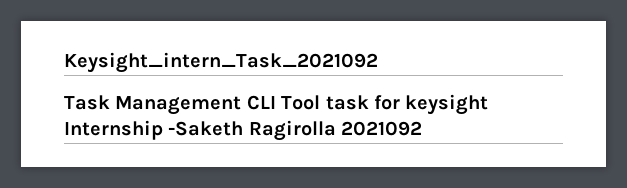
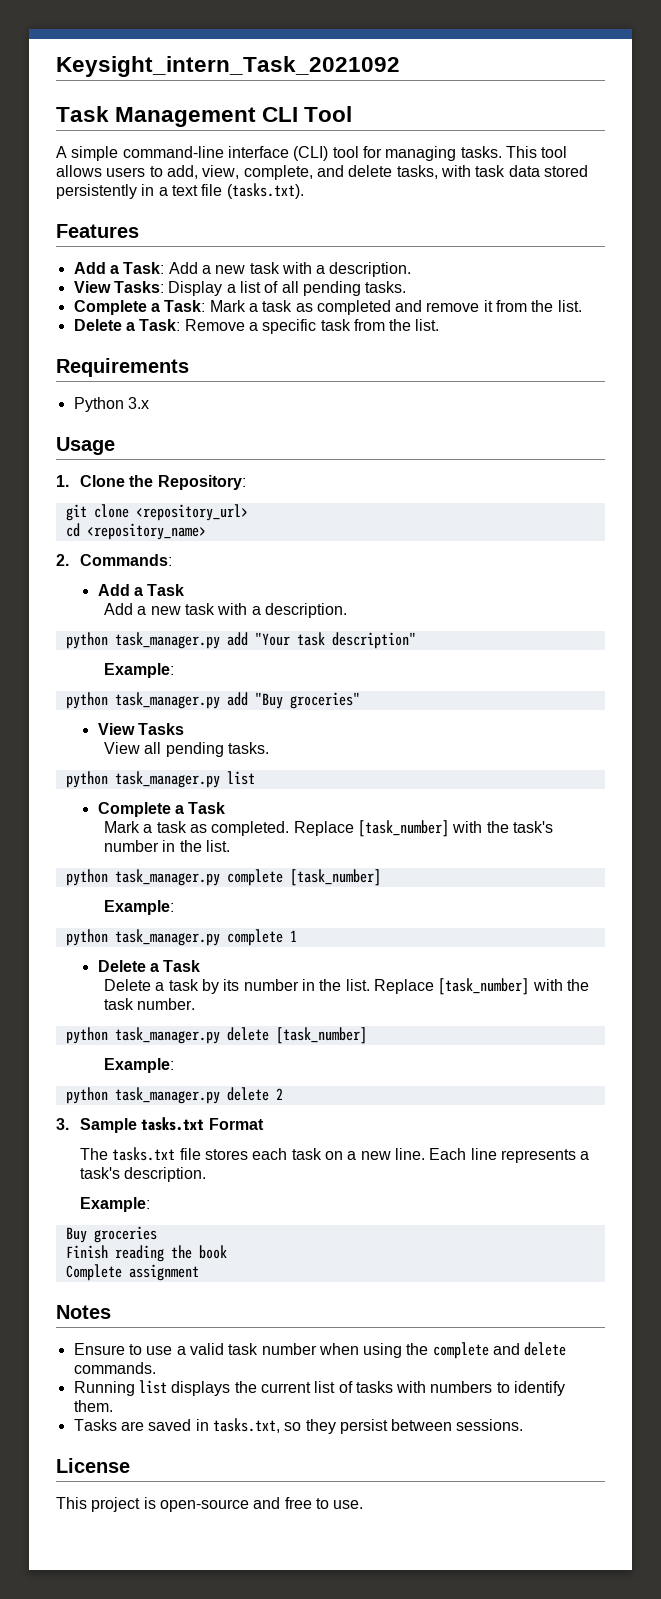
- Task Management CLI Tool task for keysight Internship -Saketh Ragirolla 2021092
+ Task Management CLI Tool
+ A simple command-line interface (CLI) tool for managing tasks. This tool allows users to add, view, complete, and delete tasks, with task data stored persistently in a text file (tasks.txt).
+ Features
+ Add a Task: Add a new task with a description.
+ View Tasks: Display a list of all pending tasks.
+ Complete a Task: Mark a task as completed and remove it from the list.
+ Delete a Task: Remove a specific task from the list.
+ Requirements
+ Python 3.x
+ Usage
+ 1. Clone the Repository:
+ git clone <repository_url>
+ cd <repository_name>
+ 2. Commands:
+ Add a Task
+ Add a new task with a description.
+ python task_manager.py add "Your task description"
+ Example:
+ python task_manager.py add "Buy groceries"
+ View Tasks
+ View all pending tasks.
+ python task_manager.py list
+ Complete a Task
+ Mark a task as completed. Replace [task_number] with the task's number in the list.
+ python task_manager.py complete [task_number]
+ Example:
+ python task_manager.py complete 1
+ Delete a Task
+ Delete a task by its number in the list. Replace [task_number] with the task number.
+ python task_manager.py delete [task_number]
+ Example:
+ python task_manager.py delete 2
+ 3. Sample tasks.txt Format
+ The tasks.txt file stores each task on a new line. Each line represents a task's description.
+ Example:
+ Buy groceries
+ Finish reading the book
+ Complete assignment
+ Notes
+ Ensure to use a valid task number when using the complete and delete commands.
+ Running list displays the current list of tasks with numbers to identify them.
+ Tasks are saved in tasks.txt, so they persist between sessions.
+ License
+ This project is open-source and free to use.

